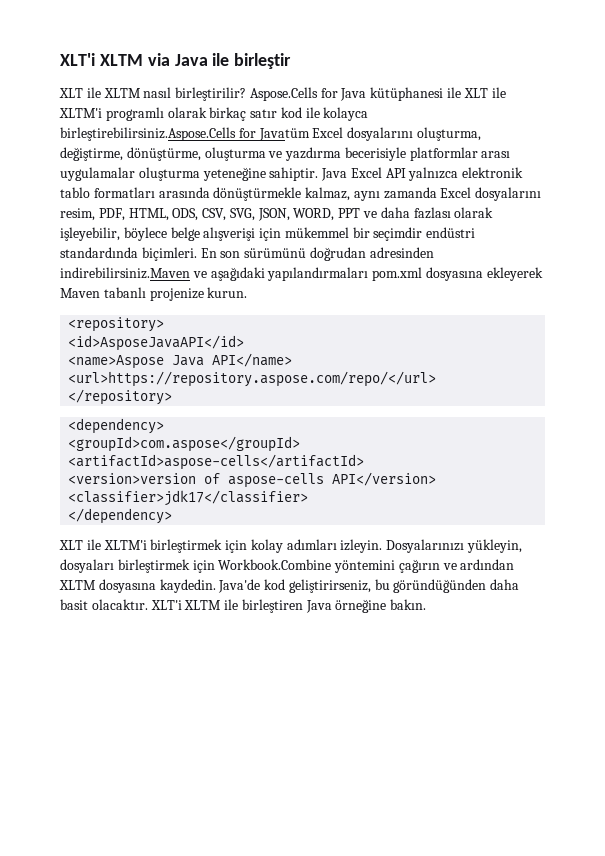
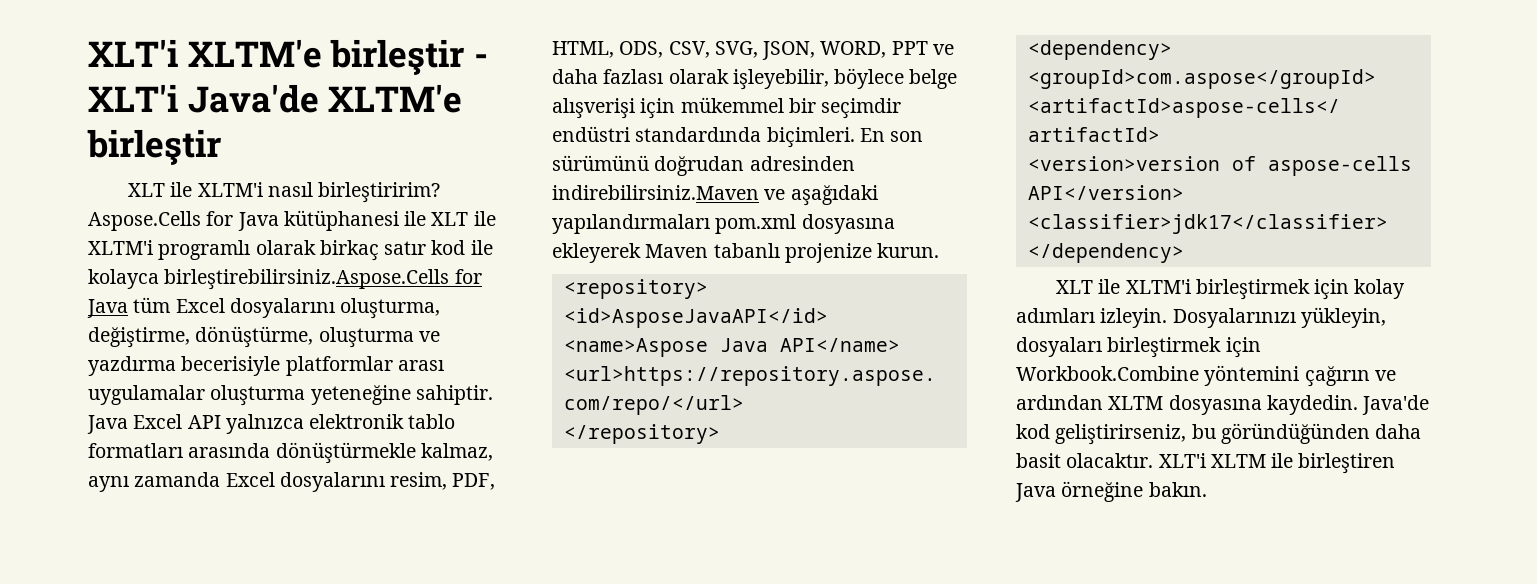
- XLT'i XLTM via Java ile birleştir
+ XLT'i XLTM'e birleştir - XLT'i Java'de XLTM'e birleştir
- XLT ile XLTM nasıl birleştirilir?
+ XLT ile XLTM'i nasıl birleştiririm?
- Aspose.Cells for Java kütüphanesi ile XLT ile XLTM'i programlı olarak birkaç satır kod ile kolayca birleştirebilirsiniz.Aspose.Cells for Javatüm Excel dosyalarını oluşturma, değiştirme, dönüştürme, oluşturma ve yazdırma becerisiyle platformlar arası uygulamalar oluşturma yeteneğine sahiptir.
+ Aspose.Cells for Java kütüphanesi ile XLT ile XLTM'i programlı olarak birkaç satır kod ile kolayca birleştirebilirsiniz.Aspose.Cells for Java tüm Excel dosyalarını oluşturma, değiştirme, dönüştürme, oluşturma ve yazdırma becerisiyle platformlar arası uygulamalar oluşturma yeteneğine sahiptir.

